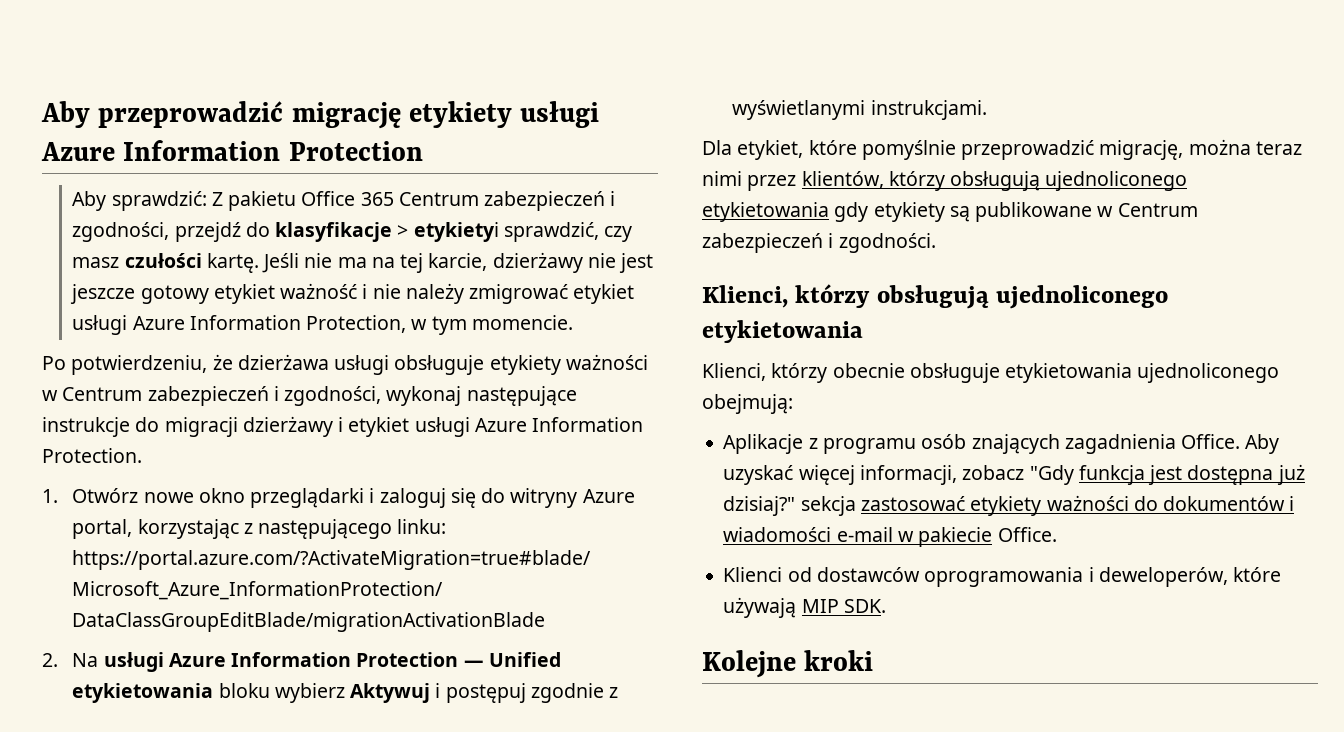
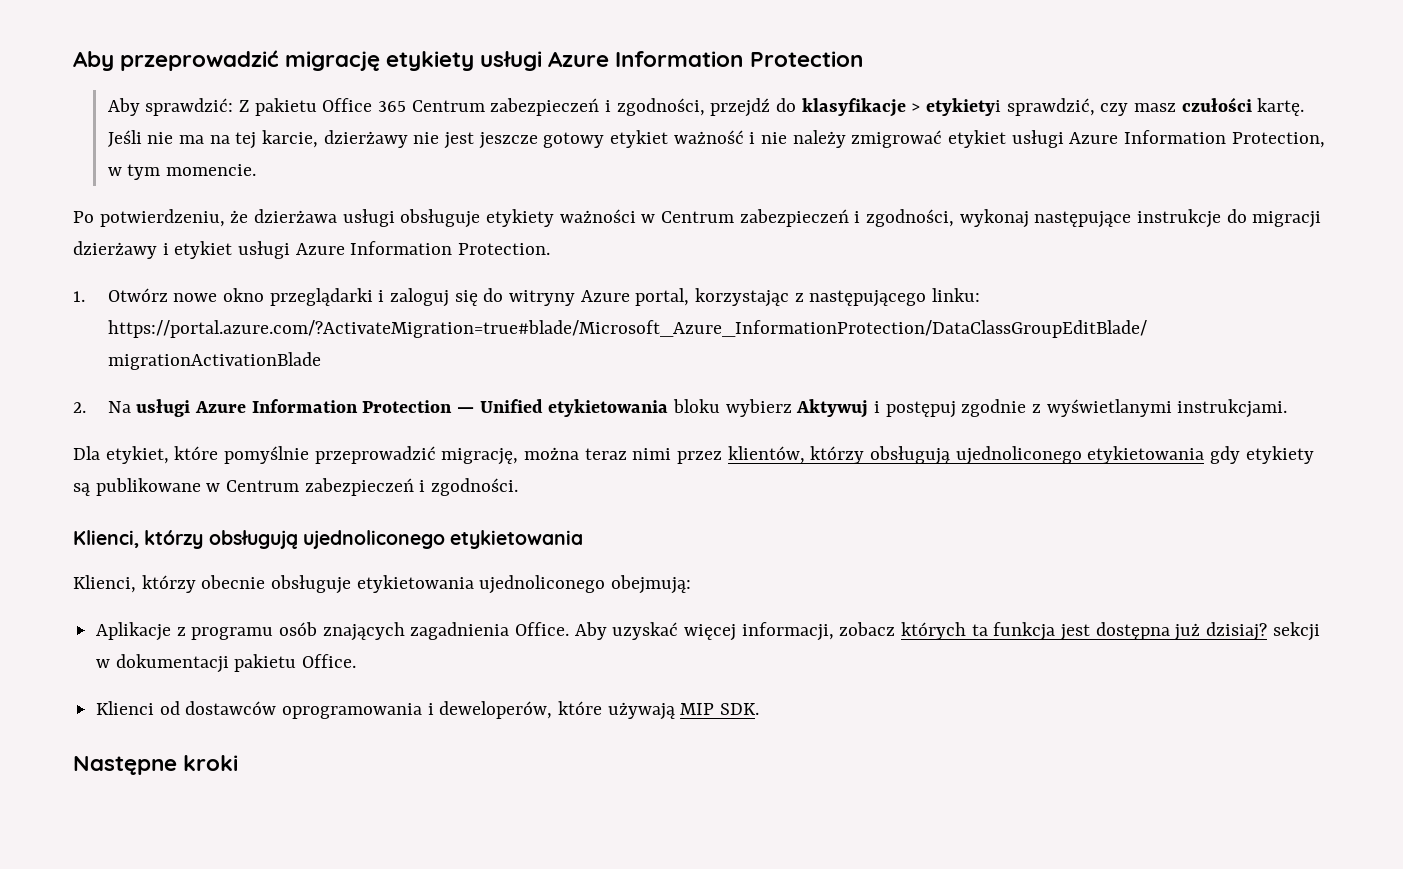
- Aby uzyskać więcej informacji, zobacz "Gdy funkcja jest dostępna już dzisiaj?" sekcja zastosować etykiety ważności do dokumentów i wiadomości e-mail w pakiecie Office.
+ Aby uzyskać więcej informacji, zobacz których ta funkcja jest dostępna już dzisiaj? sekcji w dokumentacji pakietu Office.
- Kolejne kroki
+ Następne kroki

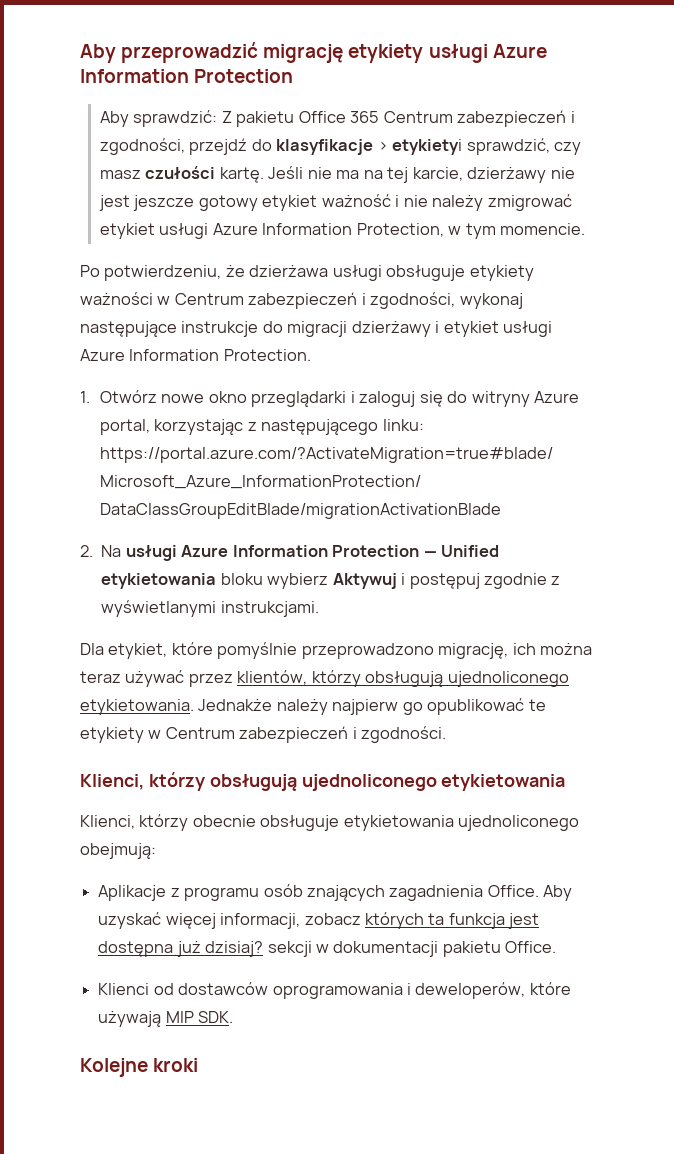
- Dla etykiet, które pomyślnie przeprowadzić migrację, można teraz nimi przez klientów, którzy obsługują ujednoliconego etykietowania gdy etykiety są publikowane w Centrum zabezpieczeń i zgodności.
+ Dla etykiet, które pomyślnie przeprowadzono migrację, ich można teraz używać przez klientów, którzy obsługują ujednoliconego etykietowania. Jednakże należy najpierw go opublikować te etykiety w Centrum zabezpieczeń i zgodności.
- Następne kroki
+ Kolejne kroki

